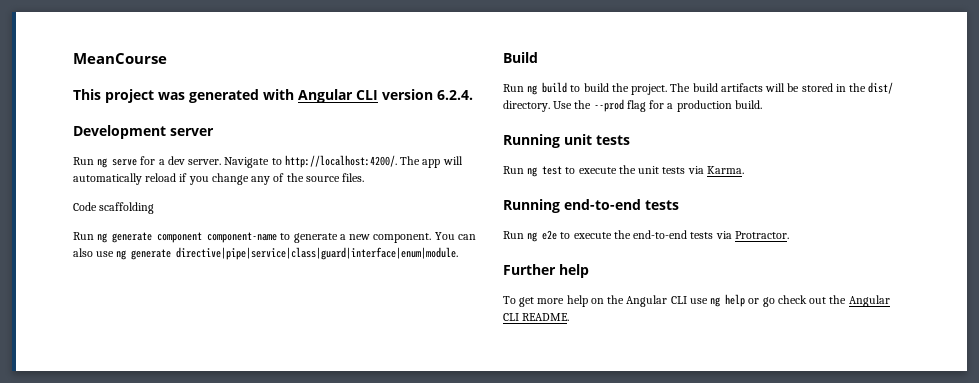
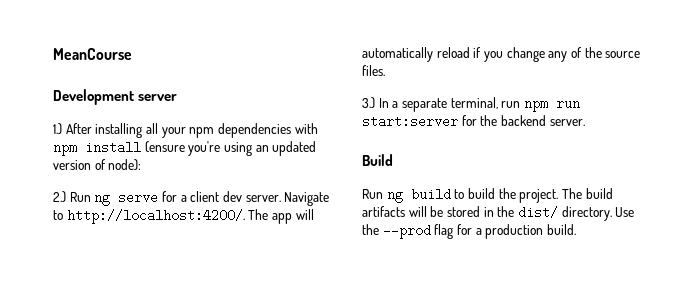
- This project was generated with Angular CLI version 6.2.4.
  Development server
- Run ng serve for a dev server.
+ 1.) After installing all your npm dependencies with npm install (ensure you're using an updated version of node):
+ 2.) Run ng serve for a client dev server.
- Code scaffolding
- Run ng generate component component-name to generate a new component. You can also use ng generate directive|pipe|service|class|guard|interface|enum|module.
+ 3.) In a separate terminal, run npm run start:server for the backend server.
- Running unit tests
- Run ng test to execute the unit tests via Karma.
- Running end-to-end tests
- Run ng e2e to execute the end-to-end tests via Protractor.
- Further help
- To get more help on the Angular CLI use ng help or go check out the Angular CLI README.

